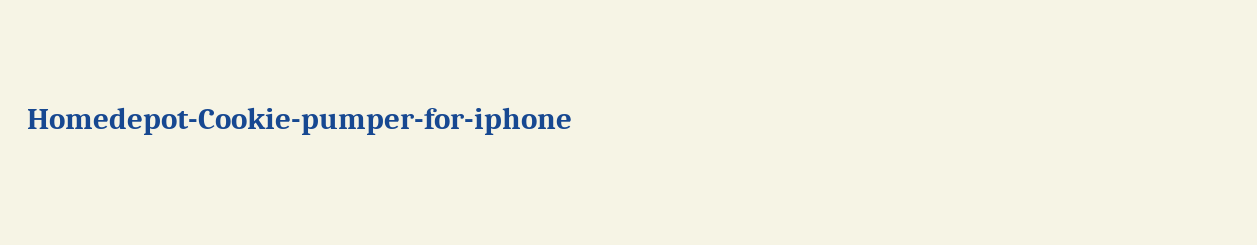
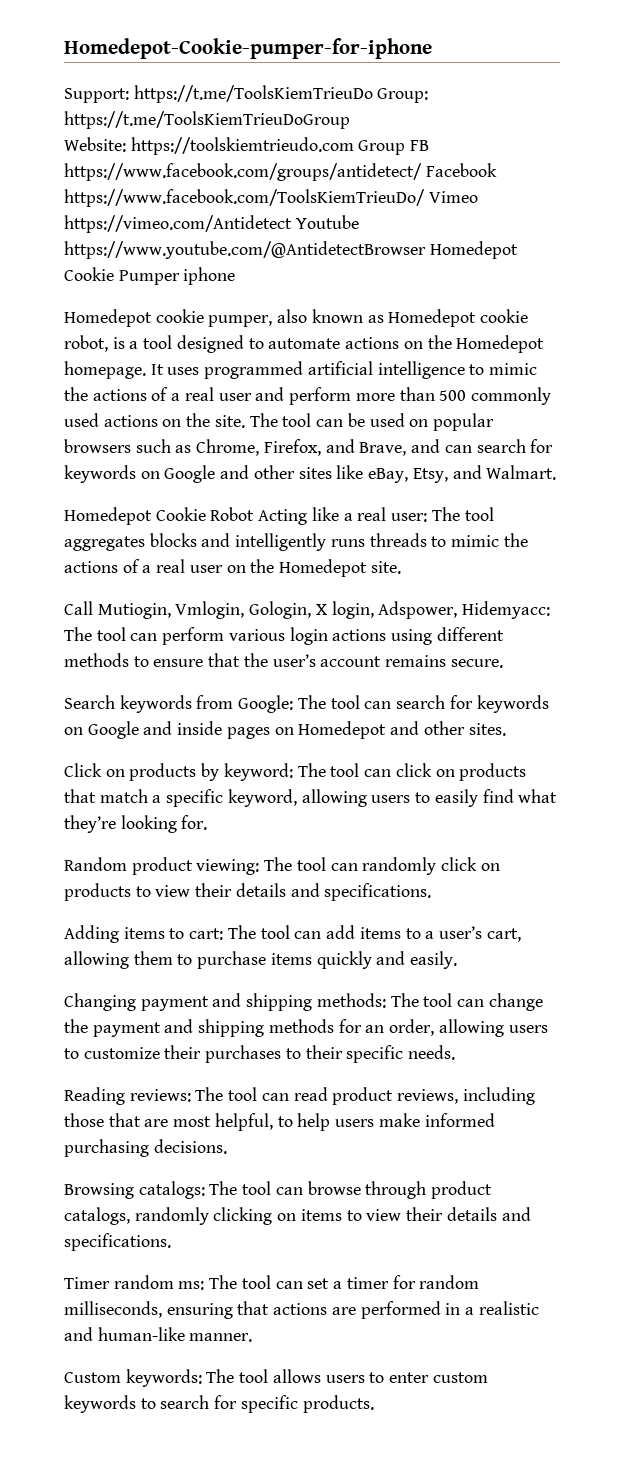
+ Support: https://t.me/ToolsKiemTrieuDo Group: https://t.me/ToolsKiemTrieuDoGroup
+ Website: https://toolskiemtrieudo.com Group FB https://www.facebook.com/groups/antidetect/ Facebook https://www.facebook.com/ToolsKiemTrieuDo/ Vimeo https://vimeo.com/Antidetect Youtube https://www.youtube.com/@AntidetectBrowser Homedepot Cookie Pumper iphone
+ Homedepot cookie pumper, also known as Homedepot cookie robot, is a tool designed to automate actions on the Homedepot homepage. It uses programmed artificial intelligence to mimic the actions of a real user and perform more than 500 commonly used actions on the site. The tool can be used on popular browsers such as Chrome, Firefox, and Brave, and can search for keywords on Google and other sites like eBay, Etsy, and Walmart.
+ Homedepot Cookie Robot Acting like a real user: The tool aggregates blocks and intelligently runs threads to mimic the actions of a real user on the Homedepot site.
+ Call Mutiogin, Vmlogin, Gologin, X login, Adspower, Hidemyacc: The tool can perform various login actions using different methods to ensure that the user’s account remains secure.
+ Search keywords from Google: The tool can search for keywords on Google and inside pages on Homedepot and other sites.
+ Click on products by keyword: The tool can click on products that match a specific keyword, allowing users to easily find what they’re looking for.
+ Random product viewing: The tool can randomly click on products to view their details and specifications.
+ Adding items to cart: The tool can add items to a user’s cart, allowing them to purchase items quickly and easily.
+ Changing payment and shipping methods: The tool can change the payment and shipping methods for an order, allowing users to customize their purchases to their specific needs.
+ Reading reviews: The tool can read product reviews, including those that are most helpful, to help users make informed purchasing decisions.
+ Browsing catalogs: The tool can browse through product catalogs, randomly clicking on items to view their details and specifications.
+ Timer random ms: The tool can set a timer for random milliseconds, ensuring that actions are performed in a realistic and human-like manner.
+ Custom keywords: The tool allows users to enter custom keywords to search for specific products.

